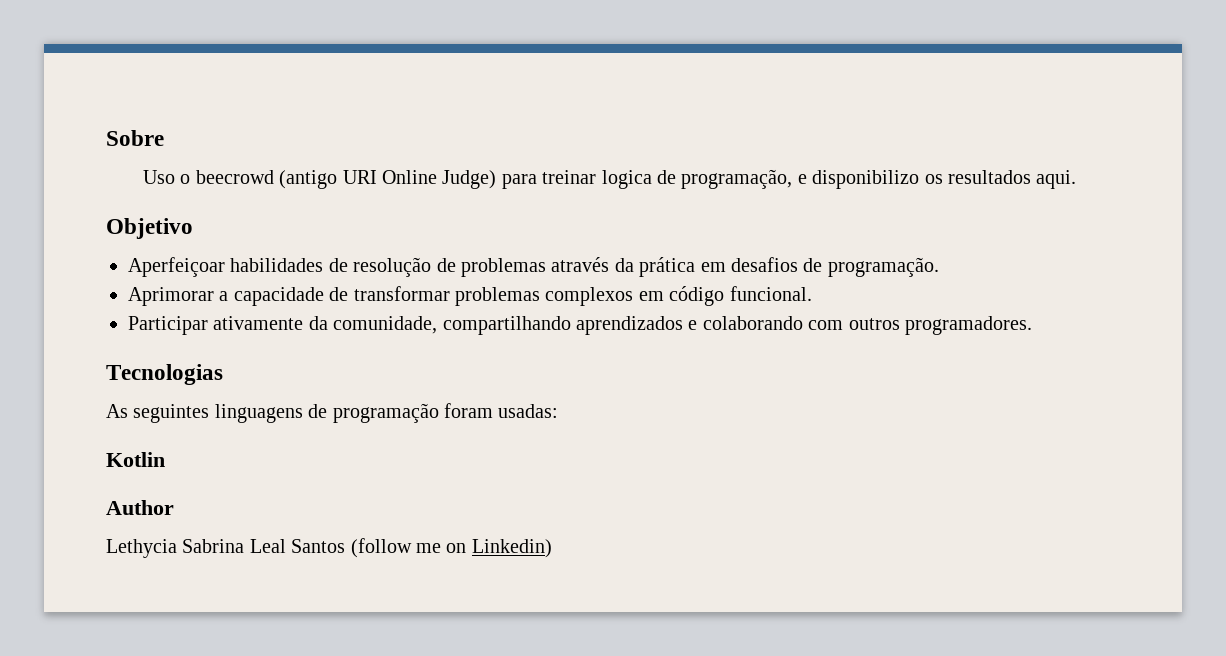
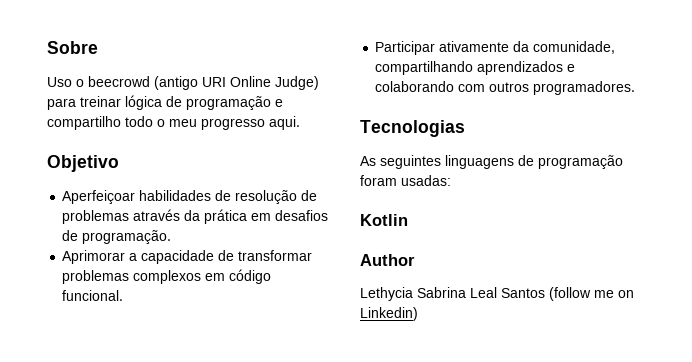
- Uso o beecrowd (antigo URI Online Judge) para treinar logica de programação, e disponibilizo os resultados aqui.
+ Uso o beecrowd (antigo URI Online Judge) para treinar lógica de programação e compartilho todo o meu progresso aqui.

